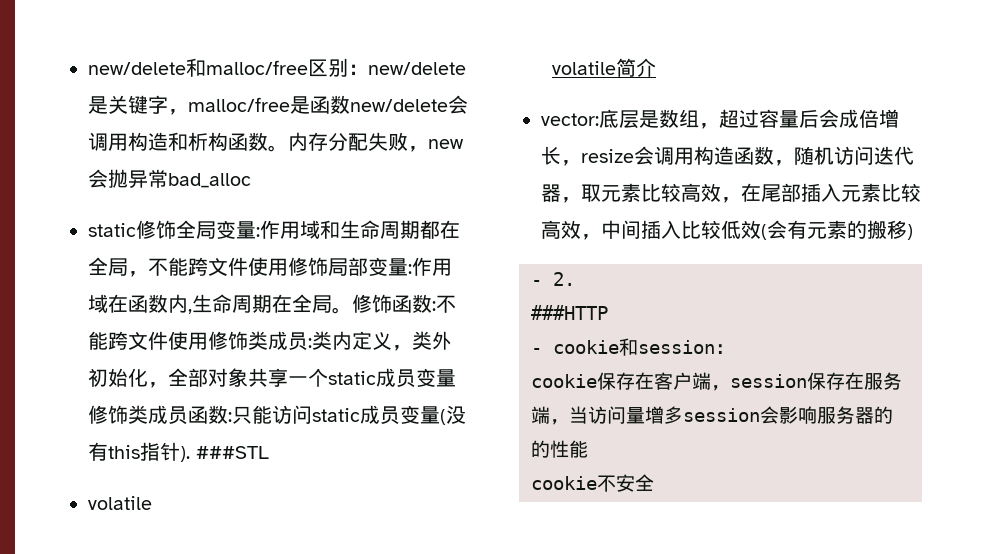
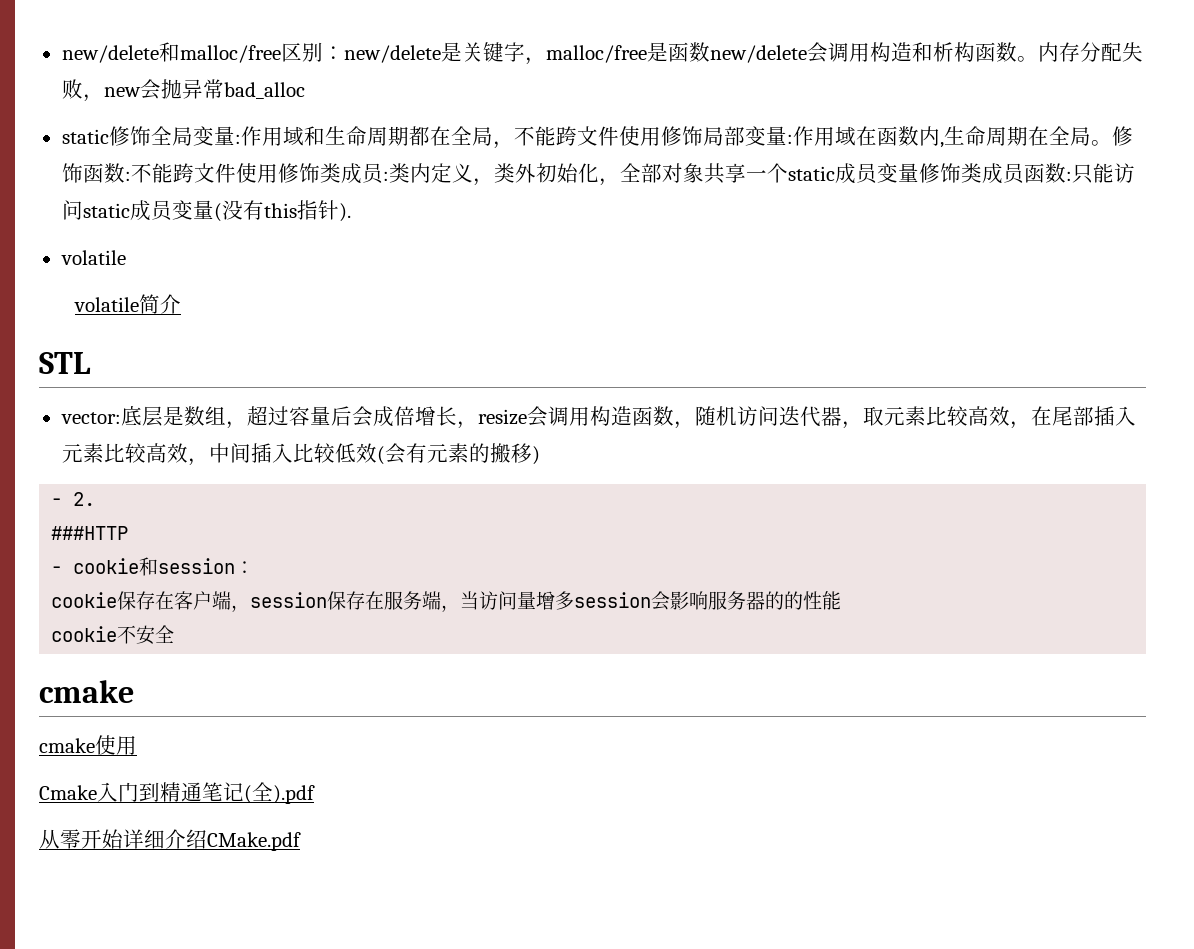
- ###STL
+ STL
  cookie不安全
+ cmake
+ cmake使用
+ Cmake入门到精通笔记(全).pdf
+ 从零开始详细介绍CMake.pdf

